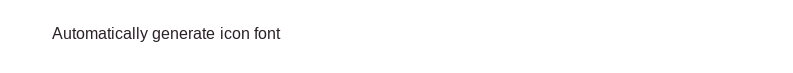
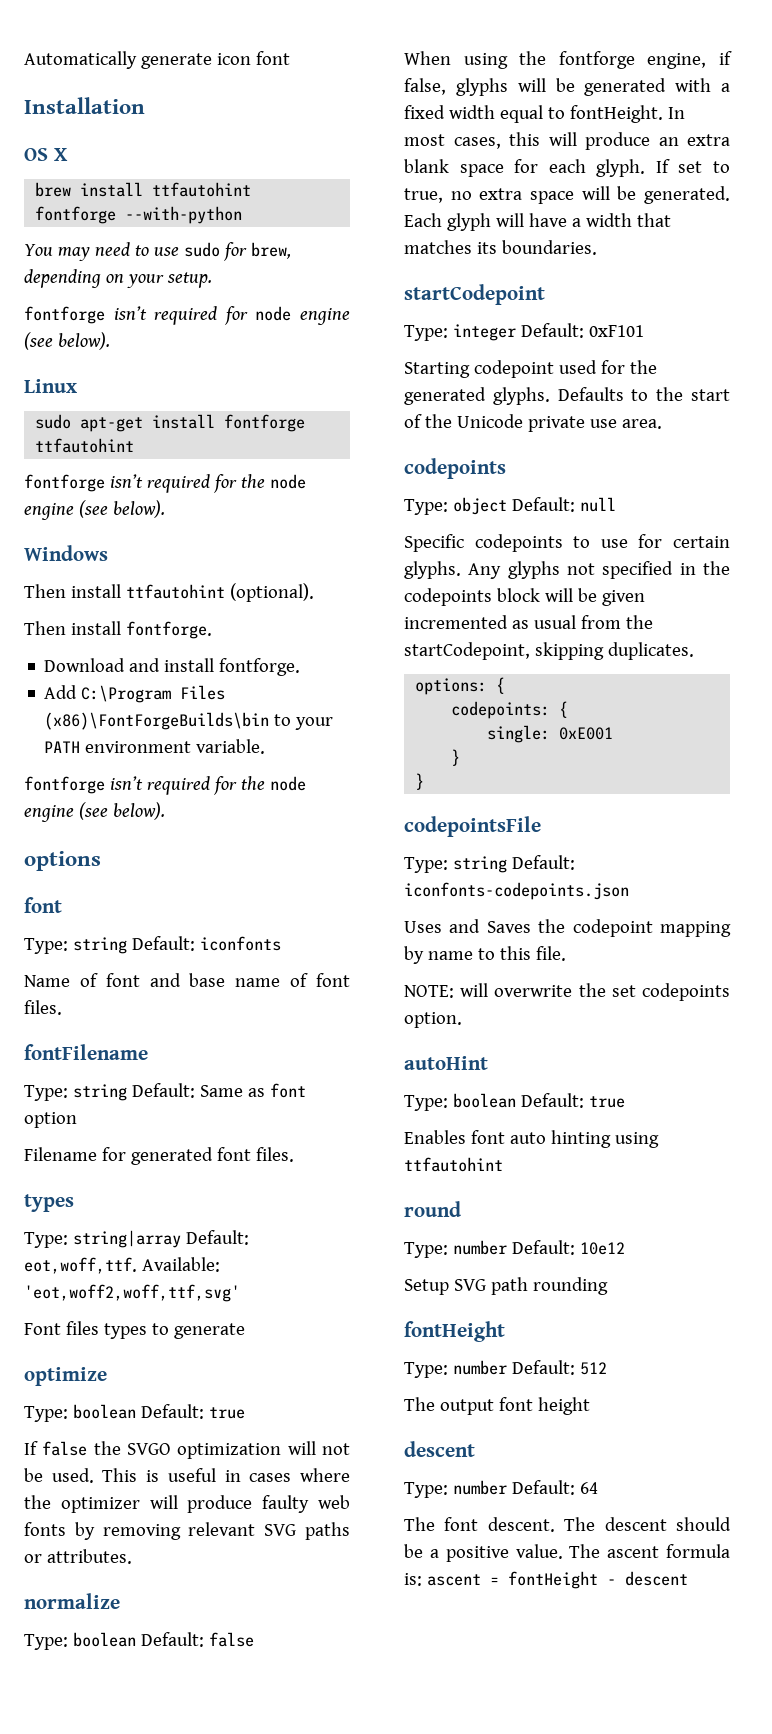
+ Installation
+ OS X
+ brew install ttfautohint fontforge --with-python
+ You may need to use sudo for brew, depending on your setup.
+ fontforge isn’t required for node engine (see below).
+ Linux
+ sudo apt-get install fontforge ttfautohint
+ fontforge isn’t required for the node engine (see below).
+ Windows
+ Then install ttfautohint (optional).
+ Then install fontforge.
+ Download and install fontforge.
+ Add C:\Program Files (x86)\FontForgeBuilds\bin to your PATH environment variable.
+ fontforge isn’t required for the node engine (see below).
+ options
+ font
+ Type: string Default: iconfonts
+ Name of font and base name of font files.
+ fontFilename
+ Type: string Default: Same as font option
+ Filename for generated font files.
+ types
+ Type: string|array Default: eot,woff,ttf. Available: 'eot,woff2,woff,ttf,svg'
+ Font files types to generate
+ optimize
+ Type: boolean Default: true
+ If false the SVGO optimization will not be used. This is useful in cases where the optimizer will produce faulty web fonts by removing relevant SVG paths or attributes.
+ normalize
+ Type: boolean Default: false
+ When using the fontforge engine, if false, glyphs will be generated with a fixed width equal to fontHeight. In most cases, this will produce an extra blank space for each glyph. If set to true, no extra space will be generated. Each glyph will have a width that matches its boundaries.
+ startCodepoint
+ Type: integer Default: 0xF101
+ Starting codepoint used for the generated glyphs. Defaults to the start of the Unicode private use area.
+ codepoints
+ Type: object Default: null
+ Specific codepoints to use for certain glyphs. Any glyphs not specified in the codepoints block will be given incremented as usual from the startCodepoint, skipping duplicates.
+ options: {
+ codepoints: {
+ single: 0xE001
+ }
+ }
+ codepointsFile
+ Type: string Default: iconfonts-codepoints.json
+ Uses and Saves the codepoint mapping by name to this file.
+ NOTE: will overwrite the set codepoints option.
+ autoHint
+ Type: boolean Default: true
+ Enables font auto hinting using ttfautohint
+ round
+ Type: number Default: 10e12
+ Setup SVG path rounding
+ fontHeight
+ Type: number Default: 512
+ The output font height
+ descent
+ Type: number Default: 64
+ The font descent. The descent should be a positive value. The ascent formula is: ascent = fontHeight - descent

